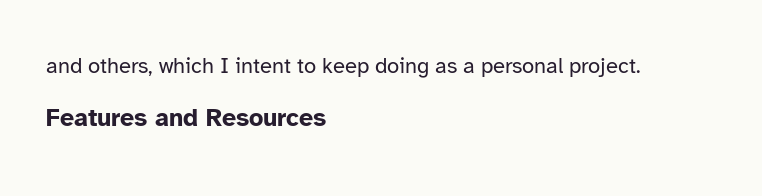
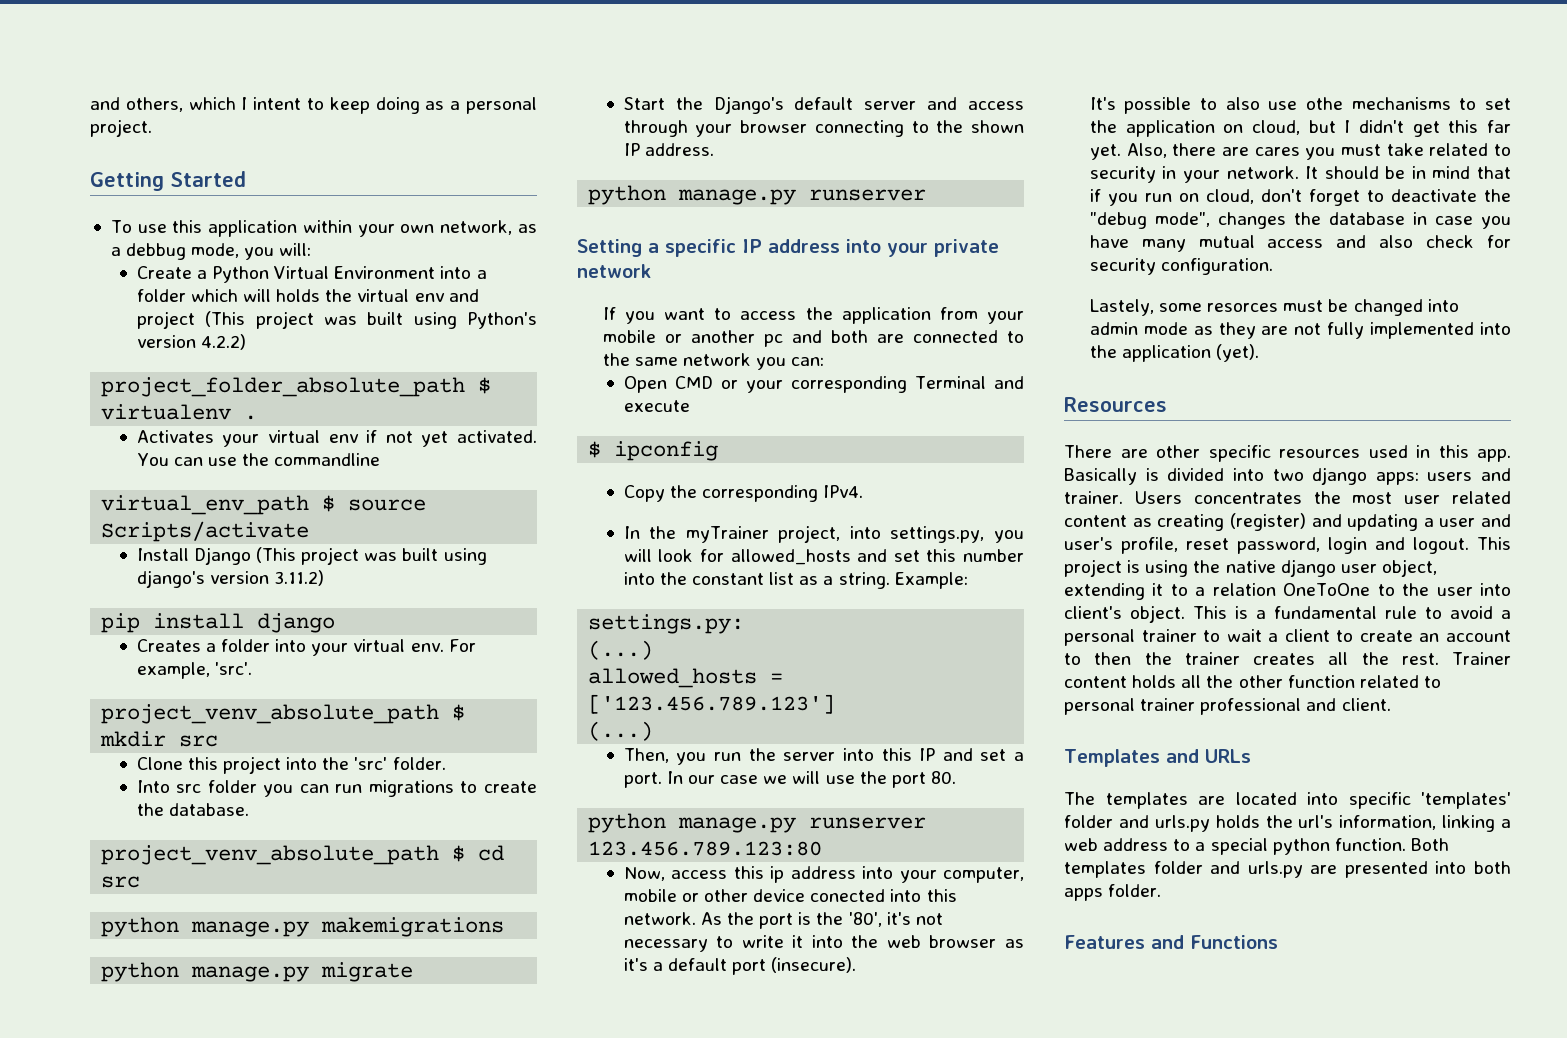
+ Getting Started
+ To use this application within your own network, as a debbug mode, you will:
+ Create a Python Virtual Environment into a folder which will holds the virtual env and project (This project was built using Python's version 4.2.2)
+ project_folder_absolute_path $ virtualenv .
+ Activates your virtual env if not yet activated. You can use the commandline
+ virtual_env_path $ source Scripts/activate
+ Install Django (This project was built using django's version 3.11.2)
+ pip install django
+ Creates a folder into your virtual env. For example, 'src'.
+ project_venv_absolute_path $ mkdir src
+ Clone this project into the 'src' folder.
+ Into src folder you can run migrations to create the database.
+ project_venv_absolute_path $ cd src
+ python manage.py makemigrations
+ python manage.py migrate
+ Start the Django's default server and access through your browser connecting to the shown IP address.
+ python manage.py runserver
+ Setting a specific IP address into your private network
+ If you want to access the application from your mobile or another pc and both are connected to the same network you can:
+ Open CMD or your corresponding Terminal and execute
+ $ ipconfig
+ Copy the corresponding IPv4.
+ In the myTrainer project, into settings.py, you will look for allowed_hosts and set this number into the constant list as a string. Example:
+ settings.py:
+ (...)
+ allowed_hosts = ['123.456.789.123']
+ (...)
+ Then, you run the server into this IP and set a port. In our case we will use the port 80.
+ python manage.py runserver 123.456.789.123:80
+ Now, access this ip address into your computer, mobile or other device conected into this network. As the port is the '80', it's not necessary to write it into the web browser as it's a default port (insecure).
+ It's possible to also use othe mechanisms to set the application on cloud, but I didn't get this far yet. Also, there are cares you must take related to security in your network. It should be in mind that if you run on cloud, don't forget to deactivate the "debug mode", changes the database in case you have many mutual access and also check for security configuration.
+ Lastely, some resorces must be changed into admin mode as they are not fully implemented into the application (yet).
+ Resources
+ There are other specific resources used in this app. Basically is divided into two django apps: users and trainer. Users concentrates the most user related content as creating (register) and updating a user and user's profile, reset password, login and logout. This project is using the native django user object, extending it to a relation OneToOne to the user into client's object. This is a fundamental rule to avoid a personal trainer to wait a client to create an account to then the trainer creates all the rest. Trainer content holds all the other function related to personal trainer professional and client.
+ Templates and URLs
+ The templates are located into specific 'templates' folder and urls.py holds the url's information, linking a web address to a special python function. Both templates folder and urls.py are presented into both apps folder.
- Features and Resources
+ Features and Functions

